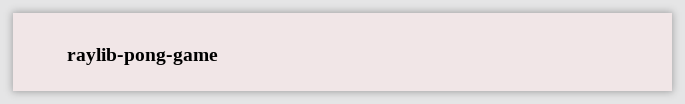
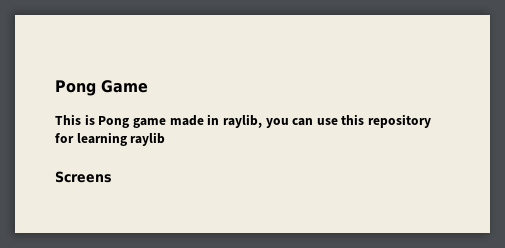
- raylib-pong-game
+ Pong Game
+ This is Pong game made in raylib, you can use this repository for learning raylib
+ Screens

